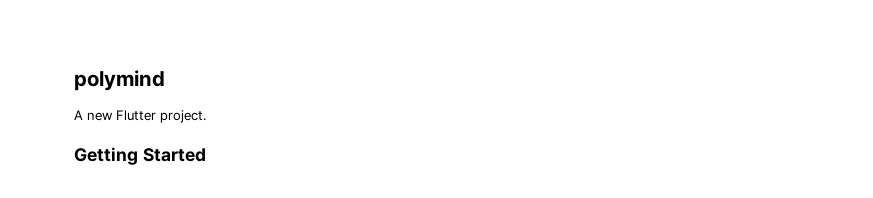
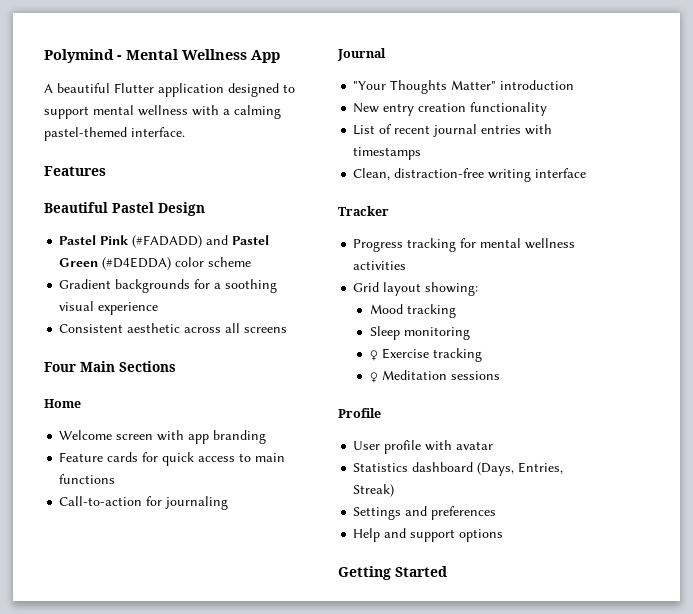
- polymind
- A new Flutter project.
+ Polymind - Mental Wellness App
+ A beautiful Flutter application designed to support mental wellness with a calming pastel-themed interface.
+ Features
+ Beautiful Pastel Design
+ Pastel Pink (#FADADD) and Pastel Green (#D4EDDA) color scheme
+ Gradient backgrounds for a soothing visual experience
+ Consistent aesthetic across all screens
+ Four Main Sections
+ Home
+ Welcome screen with app branding
+ Feature cards for quick access to main functions
+ Call-to-action for journaling
+ Journal
+ "Your Thoughts Matter" introduction
+ New entry creation functionality
+ List of recent journal entries with timestamps
+ Clean, distraction-free writing interface
+ Tracker
+ Progress tracking for mental wellness activities
+ Grid layout showing:
+ Mood tracking
+ Sleep monitoring
+ ♀ Exercise tracking
+ ♀ Meditation sessions
+ Profile
+ User profile with avatar
+ Statistics dashboard (Days, Entries, Streak)
+ Settings and preferences
+ Help and support options

